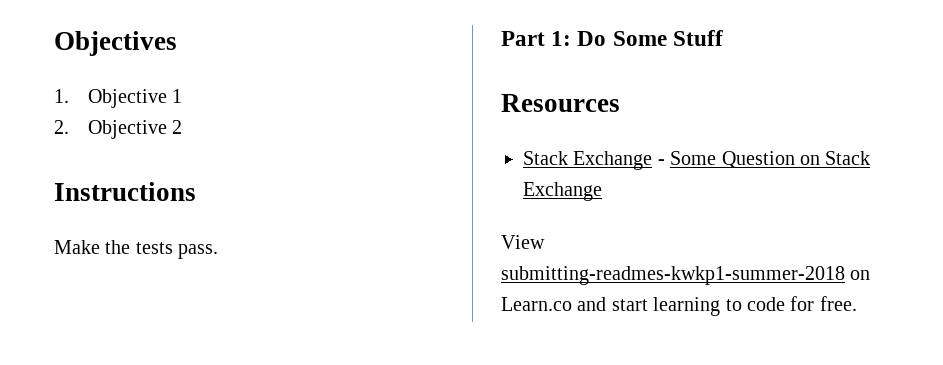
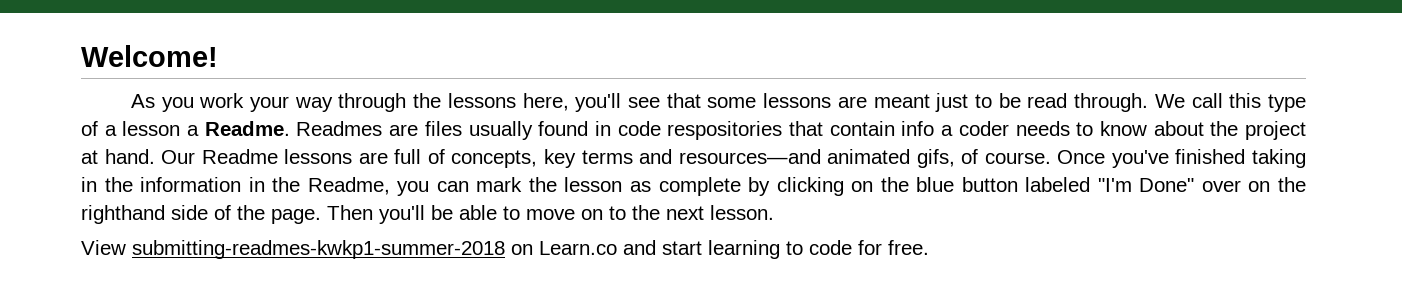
- Objectives
- 1. Objective 1
- 2. Objective 2
- Instructions
- Make the tests pass.
- Part 1: Do Some Stuff
- Resources
- Stack Exchange - Some Question on Stack Exchange
+ Welcome!
+ As you work your way through the lessons here, you'll see that some lessons are meant just to be read through. We call this type of a lesson a Readme. Readmes are files usually found in code respositories that contain info a coder needs to know about the project at hand. Our Readme lessons are full of concepts, key terms and resources—and animated gifs, of course. Once you've finished taking in the information in the Readme, you can mark the lesson as complete by clicking on the blue button labeled "I'm Done" over on the righthand side of the page. Then you'll be able to move on to the next lesson.

